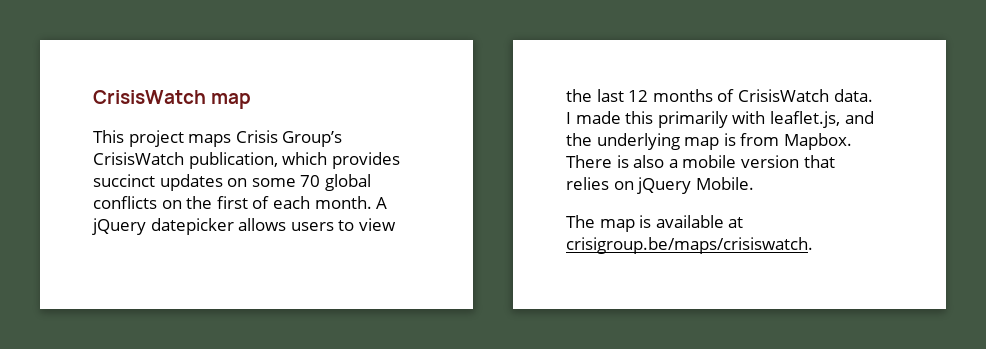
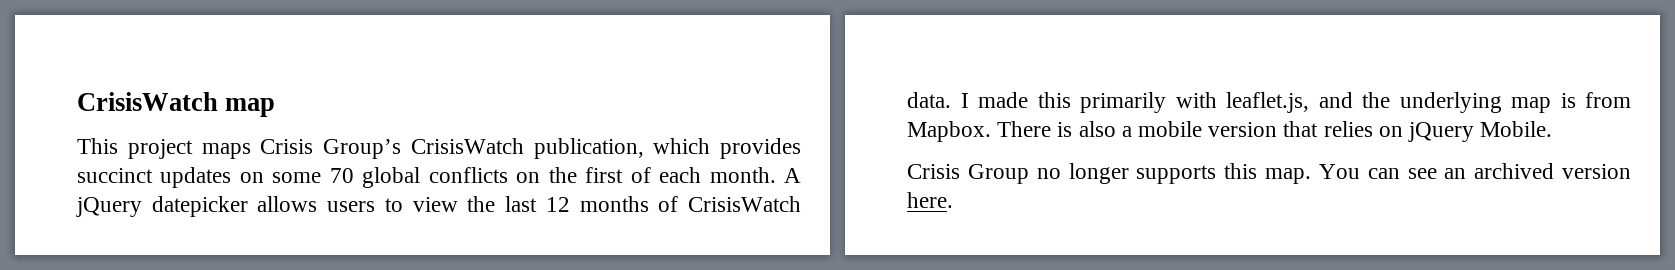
- The map is available at crisigroup.be/maps/crisiswatch.
+ Crisis Group no longer supports this map. You can see an archived version here.

